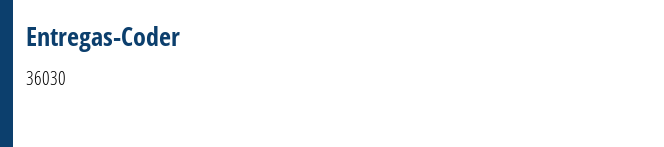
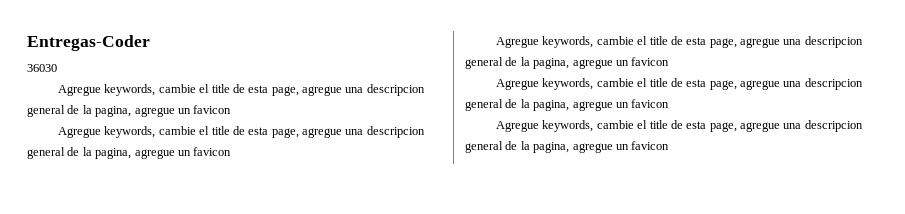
  36030
+ Agregue keywords, cambie el title de esta page, agregue una descripcion general de la pagina, agregue un favicon
+ Agregue keywords, cambie el title de esta page, agregue una descripcion general de la pagina, agregue un favicon
+ Agregue keywords, cambie el title de esta page, agregue una descripcion general de la pagina, agregue un favicon
+ Agregue keywords, cambie el title de esta page, agregue una descripcion general de la pagina, agregue un favicon
+ Agregue keywords, cambie el title de esta page, agregue una descripcion general de la pagina, agregue un favicon

